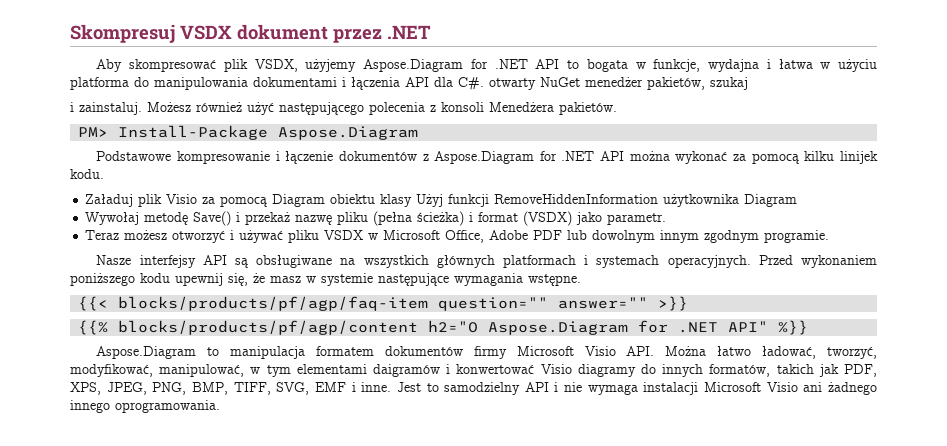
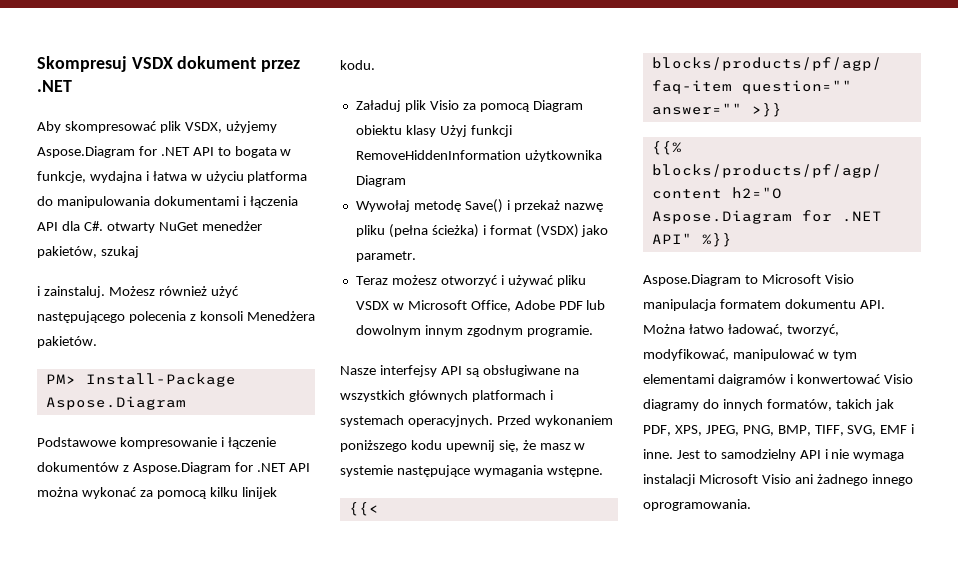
- Aspose.Diagram to manipulacja formatem dokumentów firmy Microsoft Visio API. Można łatwo ładować, tworzyć, modyfikować, manipulować, w tym elementami daigramów i konwertować Visio diagramy do innych formatów, takich jak PDF, XPS, JPEG, PNG, BMP, TIFF, SVG, EMF i inne.
+ Aspose.Diagram to Microsoft Visio manipulacja formatem dokumentu API. Można łatwo ładować, tworzyć, modyfikować, manipulować w tym elementami daigramów i konwertować Visio diagramy do innych formatów, takich jak PDF, XPS, JPEG, PNG, BMP, TIFF, SVG, EMF i inne.

